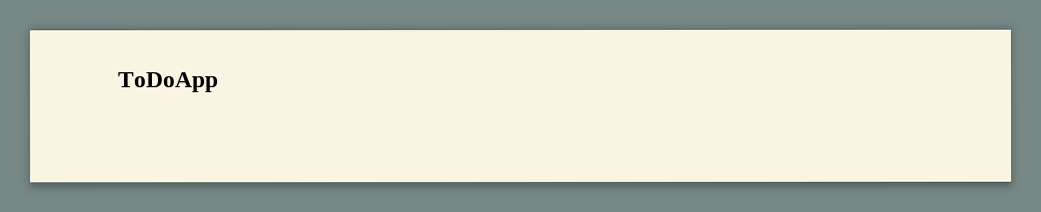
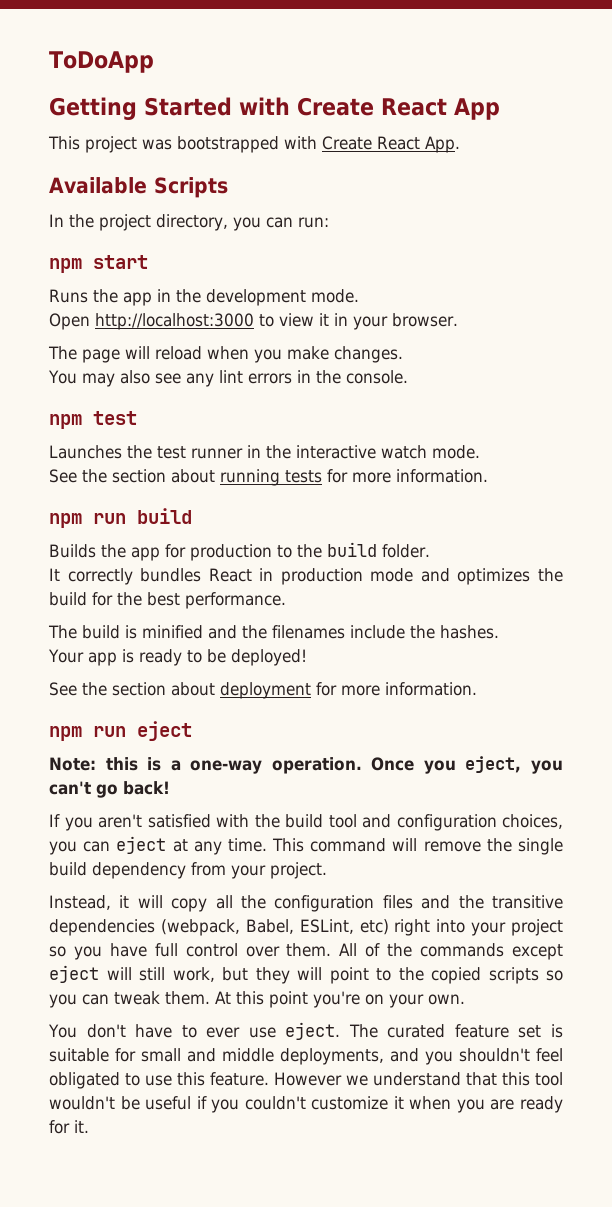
+ Getting Started with Create React App
+ This project was bootstrapped with Create React App.
+ Available Scripts
+ In the project directory, you can run:
+ npm start
+ Runs the app in the development mode.
+ Open http://localhost:3000 to view it in your browser.
+ The page will reload when you make changes.
+ You may also see any lint errors in the console.
+ npm test
+ Launches the test runner in the interactive watch mode.
+ See the section about running tests for more information.
+ npm run build
+ Builds the app for production to the build folder.
+ It correctly bundles React in production mode and optimizes the build for the best performance.
+ The build is minified and the filenames include the hashes.
+ Your app is ready to be deployed!
+ See the section about deployment for more information.
+ npm run eject
+ Note: this is a one-way operation. Once you eject, you can't go back!
+ If you aren't satisfied with the build tool and configuration choices, you can eject at any time. This command will remove the single build dependency from your project.
+ Instead, it will copy all the configuration files and the transitive dependencies (webpack, Babel, ESLint, etc) right into your project so you have full control over them. All of the commands except eject will still work, but they will point to the copied scripts so you can tweak them. At this point you're on your own.
+ You don't have to ever use eject. The curated feature set is suitable for small and middle deployments, and you shouldn't feel obligated to use this feature. However we understand that this tool wouldn't be useful if you couldn't customize it when you are ready for it.

